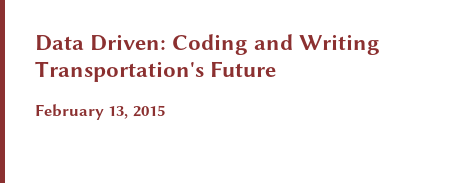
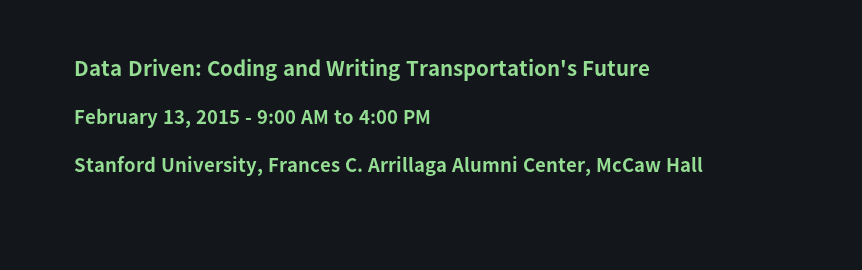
- February 13, 2015
+ February 13, 2015 - 9:00 AM to 4:00 PM
+ Stanford University, Frances C. Arrillaga Alumni Center, McCaw Hall

